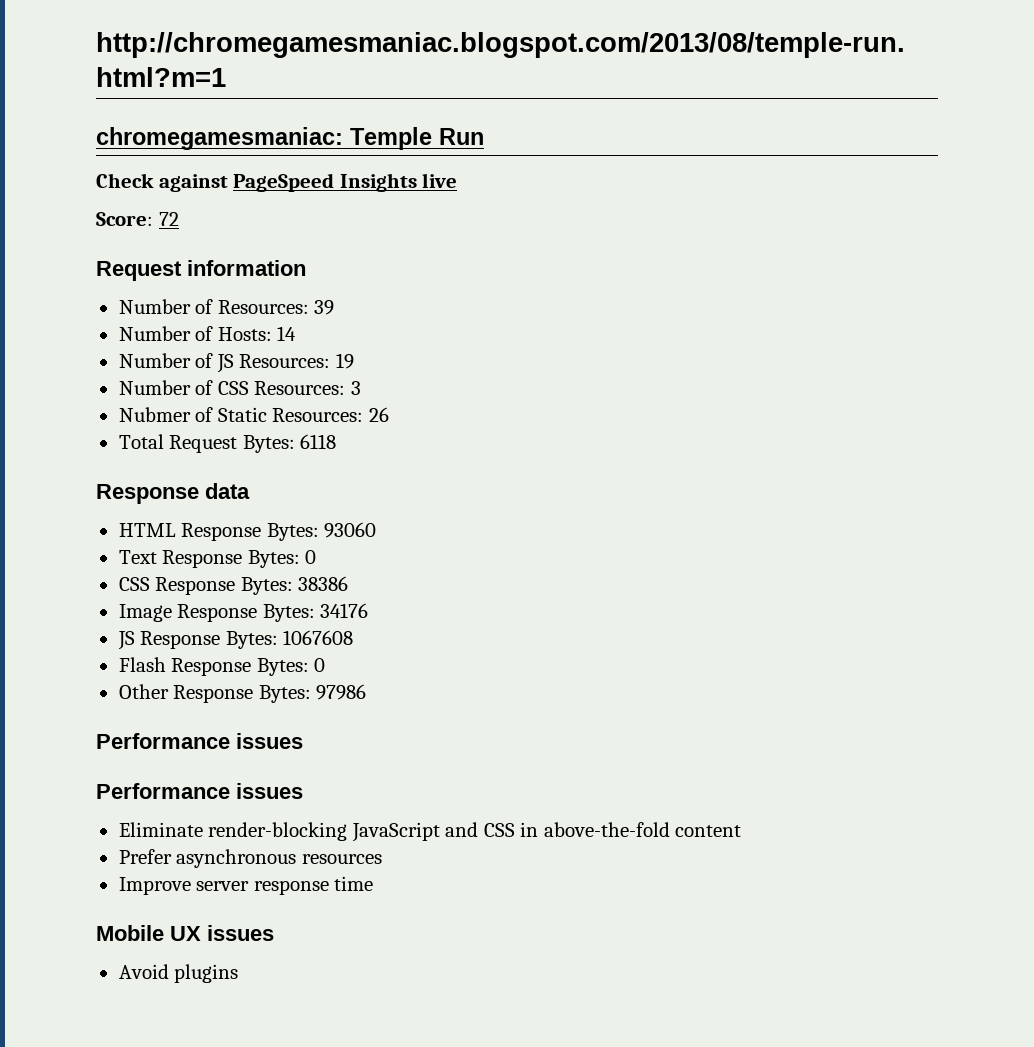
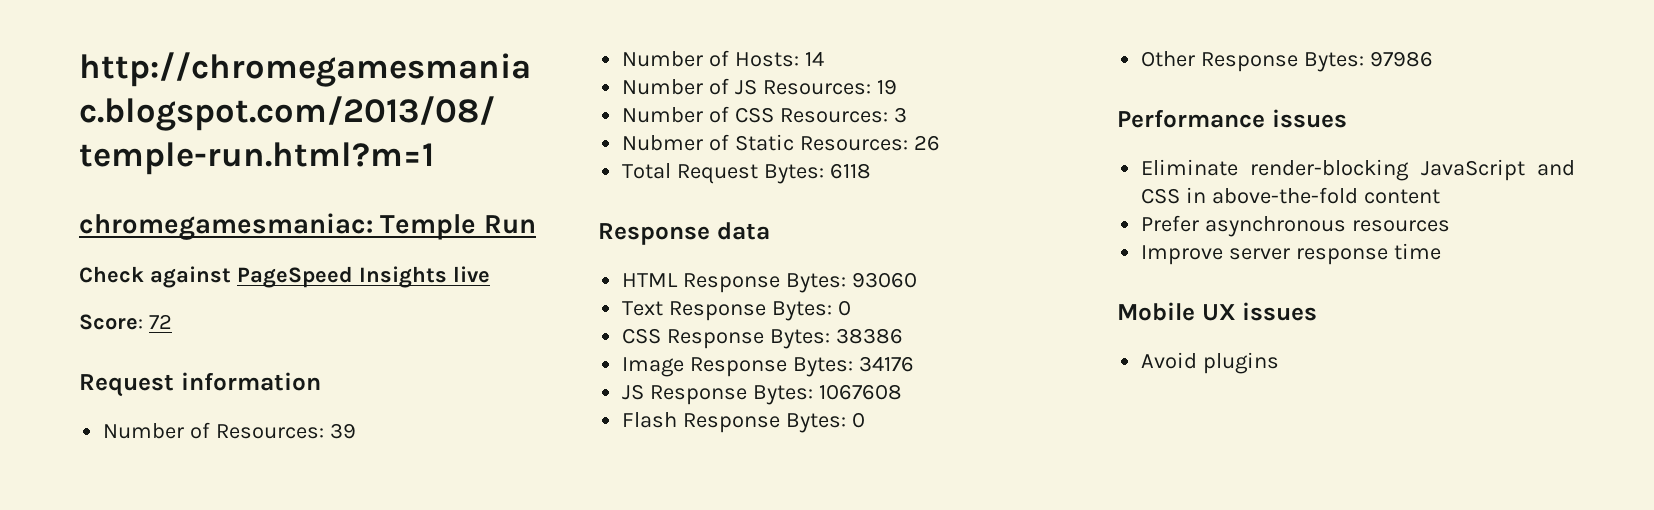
  Other Response Bytes: 97986
- Performance issues

